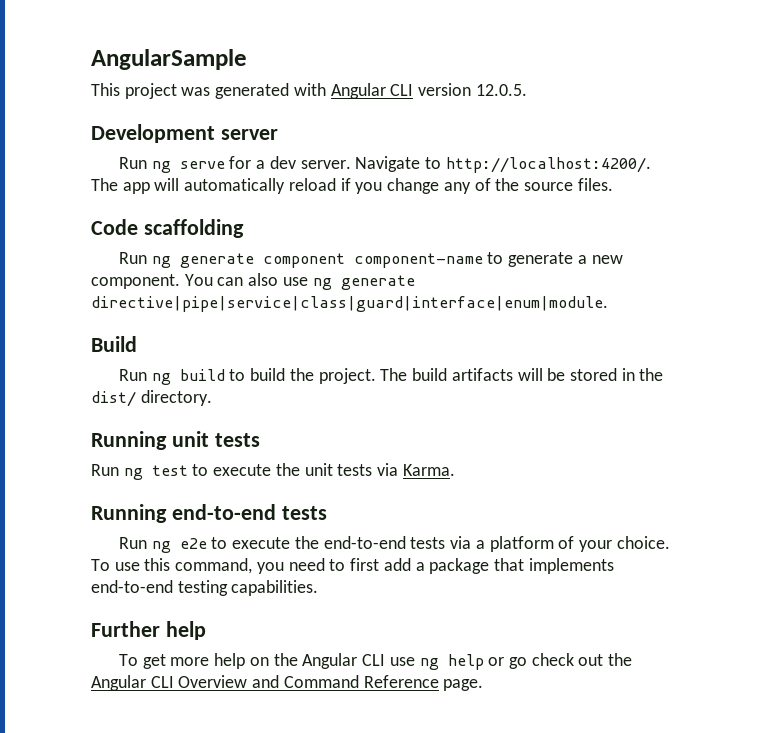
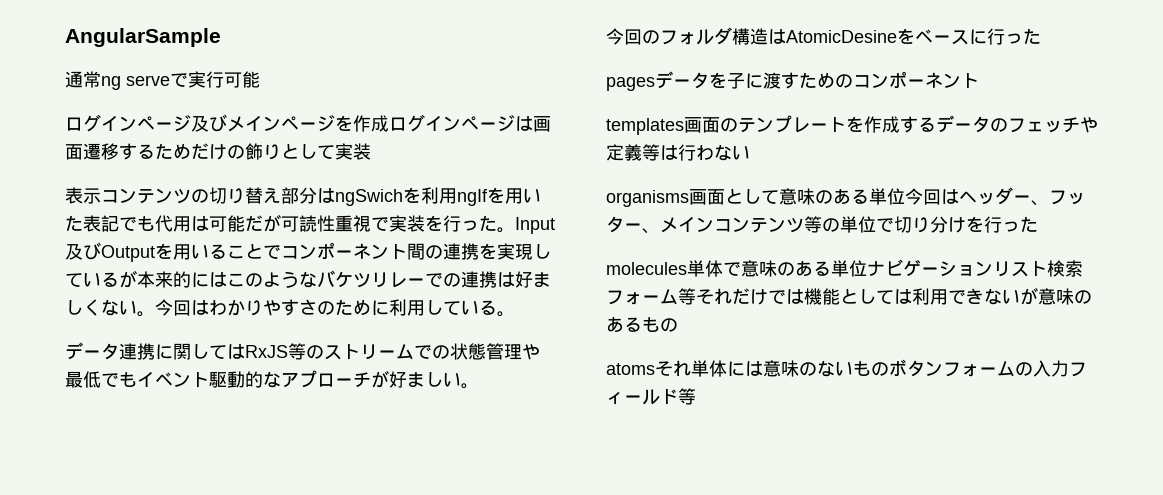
- This project was generated with Angular CLI version 12.0.5.
- Development server
- Run ng serve for a dev server. Navigate to http://localhost:4200/. The app will automatically reload if you change any of the source files.
- Code scaffolding
- Run ng generate component component-name to generate a new component. You can also use ng generate directive|pipe|service|class|guard|interface|enum|module.
- Build
- Run ng build to build the project. The build artifacts will be stored in the dist/ directory.
- Running unit tests
- Run ng test to execute the unit tests via Karma.
- Running end-to-end tests
- Run ng e2e to execute the end-to-end tests via a platform of your choice. To use this command, you need to first add a package that implements end-to-end testing capabilities.
- Further help
- To get more help on the Angular CLI use ng help or go check out the Angular CLI Overview and Command Reference page.
+ 通常ng serveで実行可能
+ ログインページ及びメインページを作成ログインページは画面遷移するためだけの飾りとして実装
+ 表示コンテンツの切り替え部分はngSwichを利用ngIfを用いた表記でも代用は可能だが可読性重視で実装を行った。Input及びOutputを用いることでコンポーネント間の連携を実現しているが本来的にはこのようなバケツリレーでの連携は好ましくない。今回はわかりやすさのために利用している。
+ データ連携に関してはRxJS等のストリームでの状態管理や最低でもイベント駆動的なアプローチが好ましい。
+ 今回のフォルダ構造はAtomicDesineをベースに行った
+ pagesデータを子に渡すためのコンポーネント
+ templates画面のテンプレートを作成するデータのフェッチや定義等は行わない
+ organisms画面として意味のある単位今回はヘッダー、フッター、メインコンテンツ等の単位で切り分けを行った
+ molecules単体で意味のある単位ナビゲーションリスト検索フォーム等それだけでは機能としては利用できないが意味のあるもの
+ atomsそれ単体には意味のないものボタンフォームの入力フィールド等

